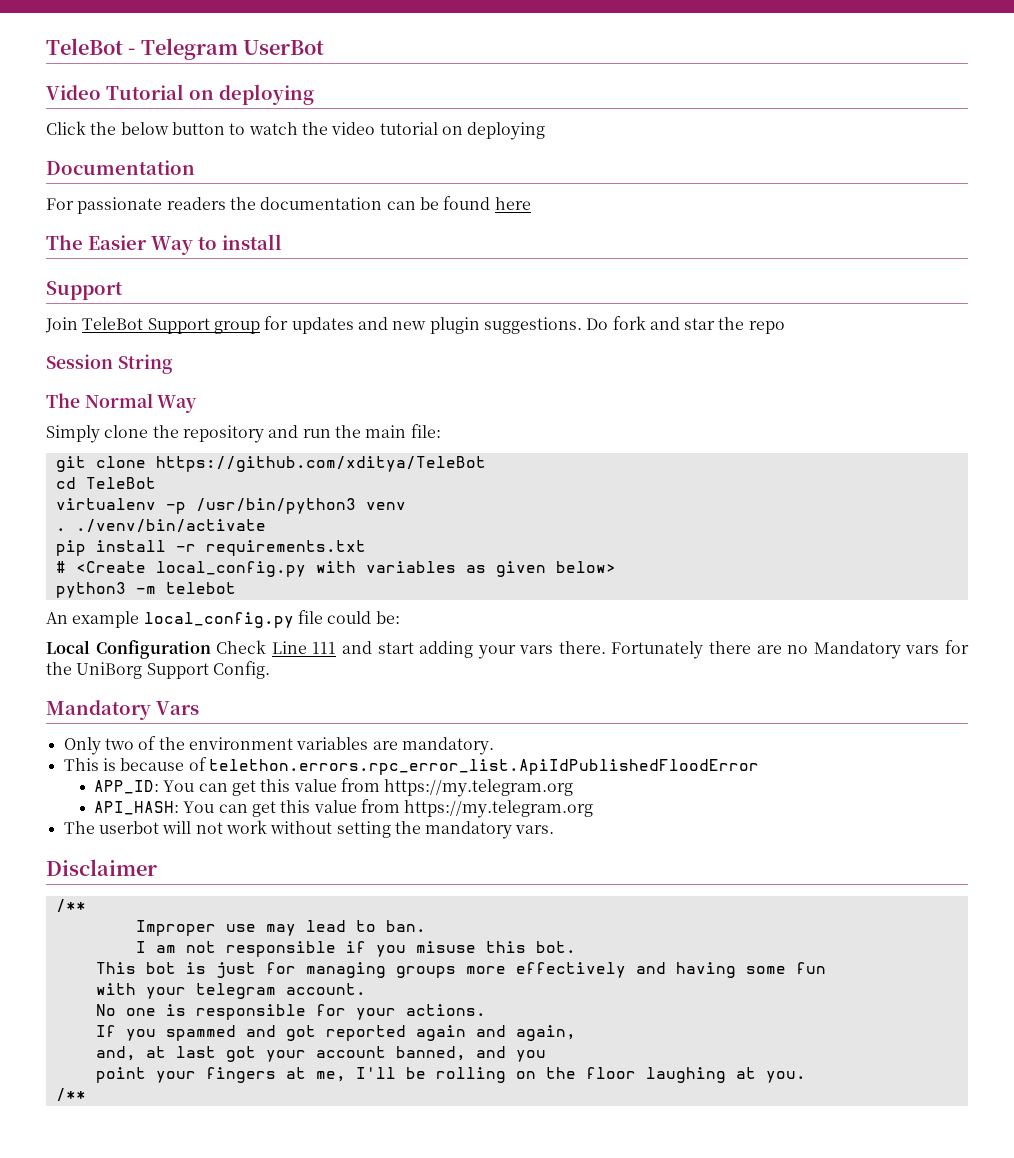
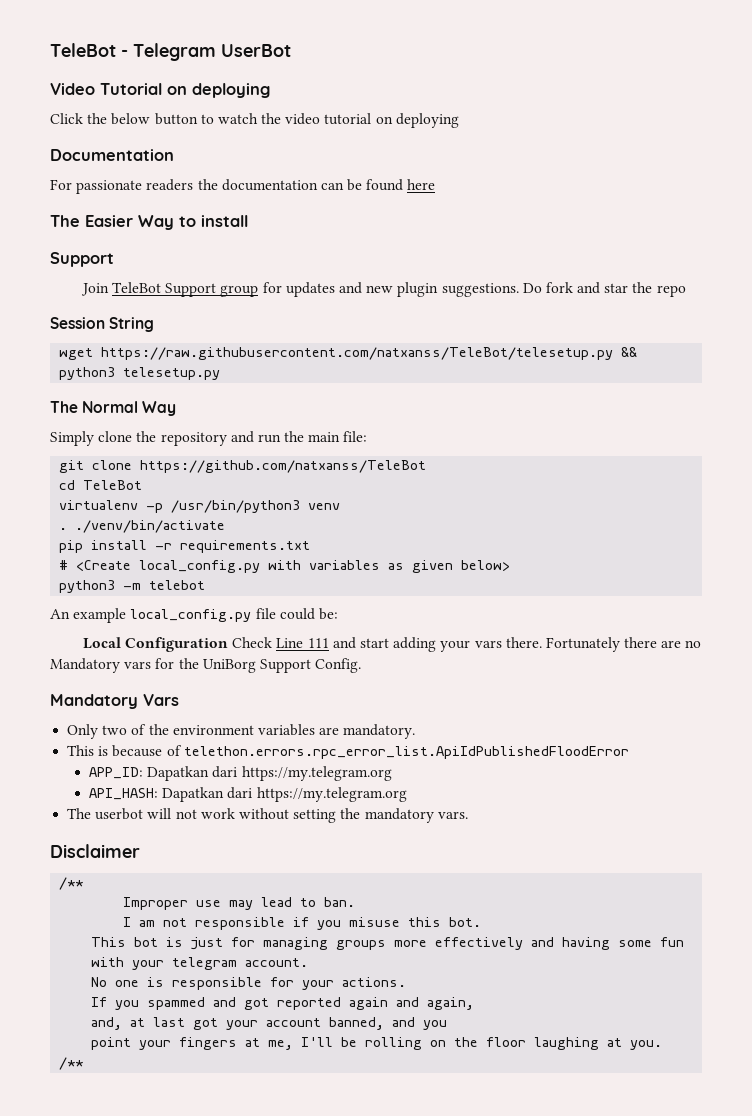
+ wget https://raw.githubusercontent.com/natxanss/TeleBot/telesetup.py && python3 telesetup.py
- git clone https://github.com/xditya/TeleBot
+ git clone https://github.com/natxanss/TeleBot
- APP_ID: You can get this value from https://my.telegram.org
- API_HASH: You can get this value from https://my.telegram.org
+ APP_ID: Dapatkan dari https://my.telegram.org
+ API_HASH: Dapatkan dari https://my.telegram.org

